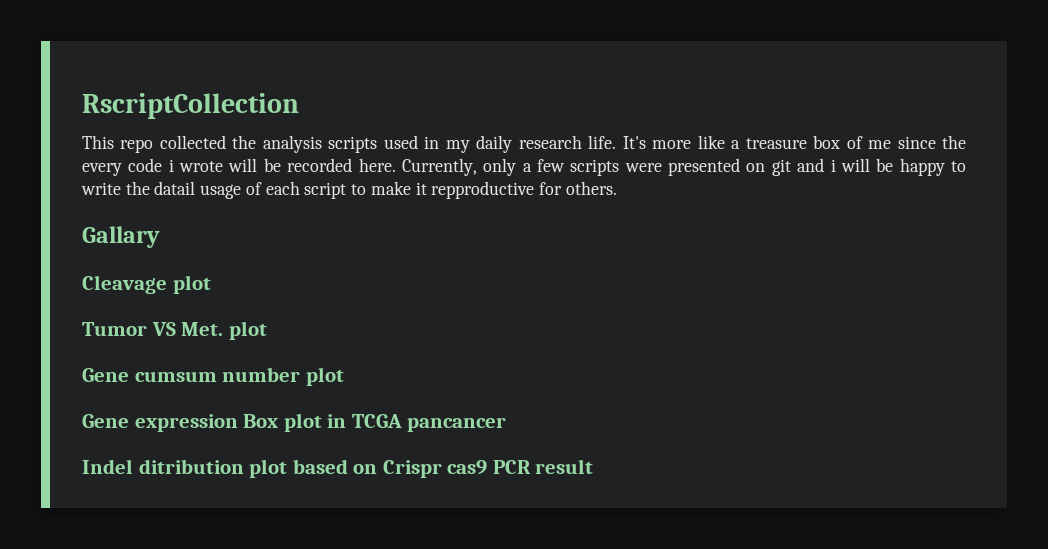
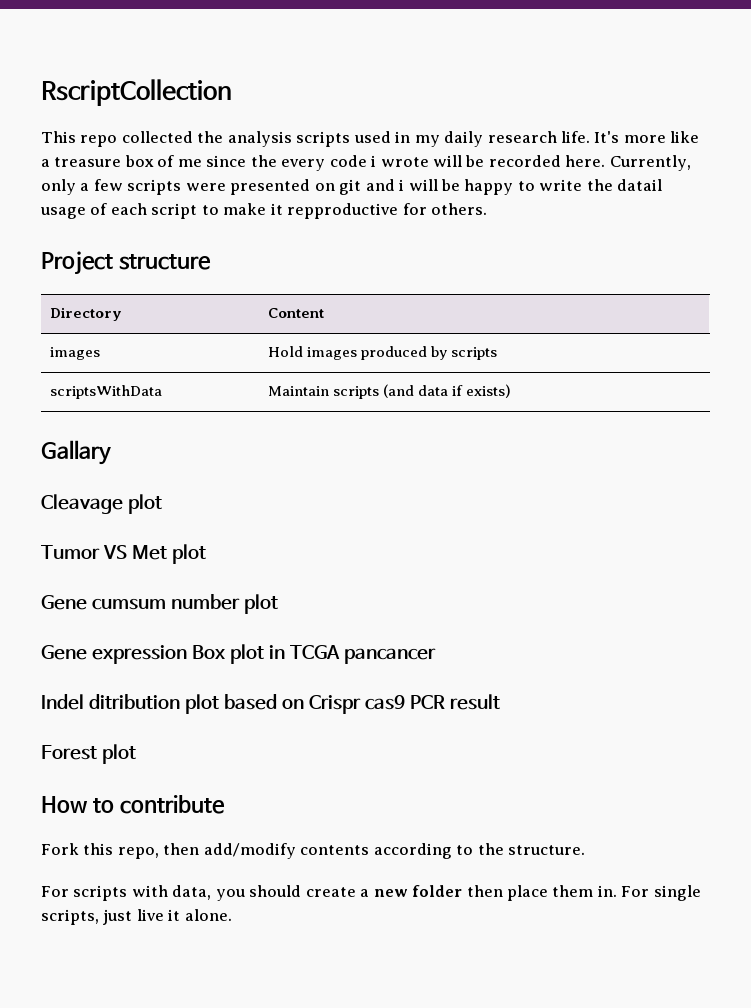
+ Project structure
+ Directory | Content
+ images | Hold images produced by scripts
+ scriptsWithData | Maintain scripts (and data if exists)
- Tumor VS Met. plot
+ Tumor VS Met plot
+ Forest plot
+ How to contribute
+ Fork this repo, then add/modify contents according to the structure.
+ For scripts with data, you should create a new folder then place them in. For single scripts, just live it alone.

